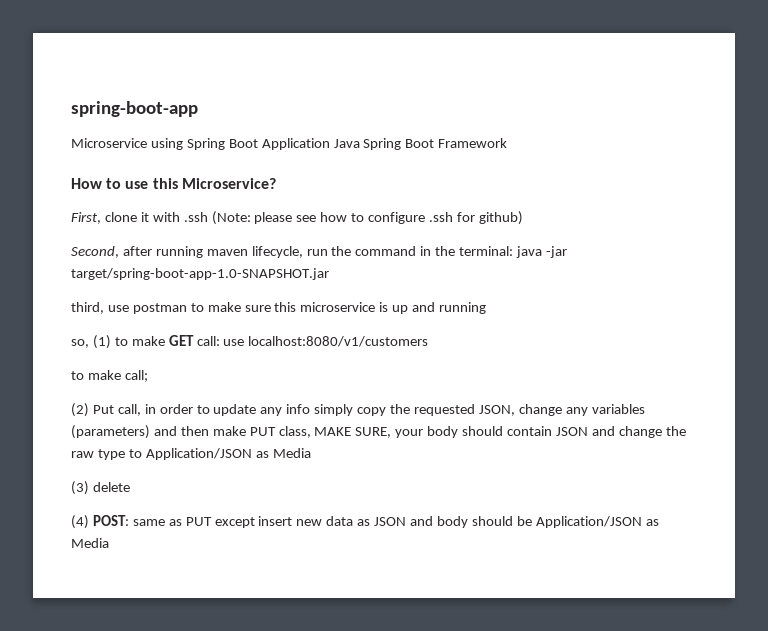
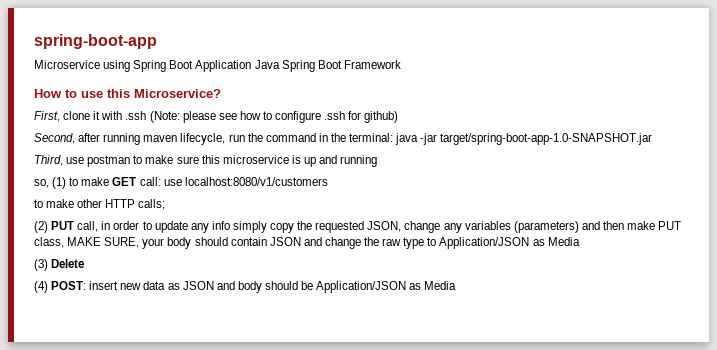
- third, use postman to make sure this microservice is up and running
+ Third, use postman to make sure this microservice is up and running
- to make call;
+ to make other HTTP calls;
- (2) Put call, in order to update any info simply copy the requested JSON, change any variables (parameters) and then make PUT class, MAKE SURE, your body should contain JSON and change the raw type to Application/JSON as Media
+ (2) PUT call, in order to update any info simply copy the requested JSON, change any variables (parameters) and then make PUT class, MAKE SURE, your body should contain JSON and change the raw type to Application/JSON as Media
- (3) delete
+ (3) Delete
- (4) POST: same as PUT except insert new data as JSON and body should be Application/JSON as Media
+ (4) POST: insert new data as JSON and body should be Application/JSON as Media

